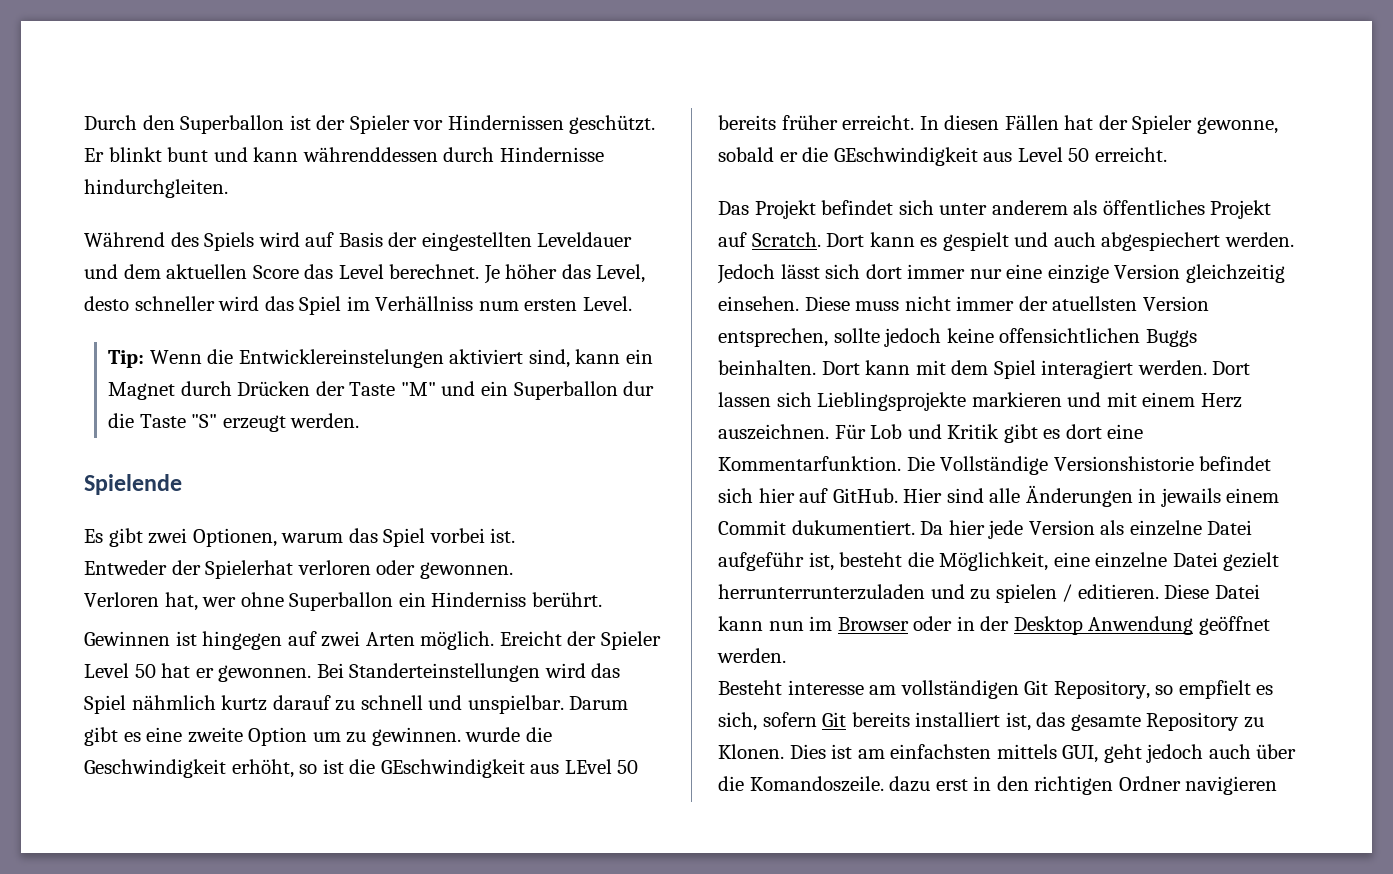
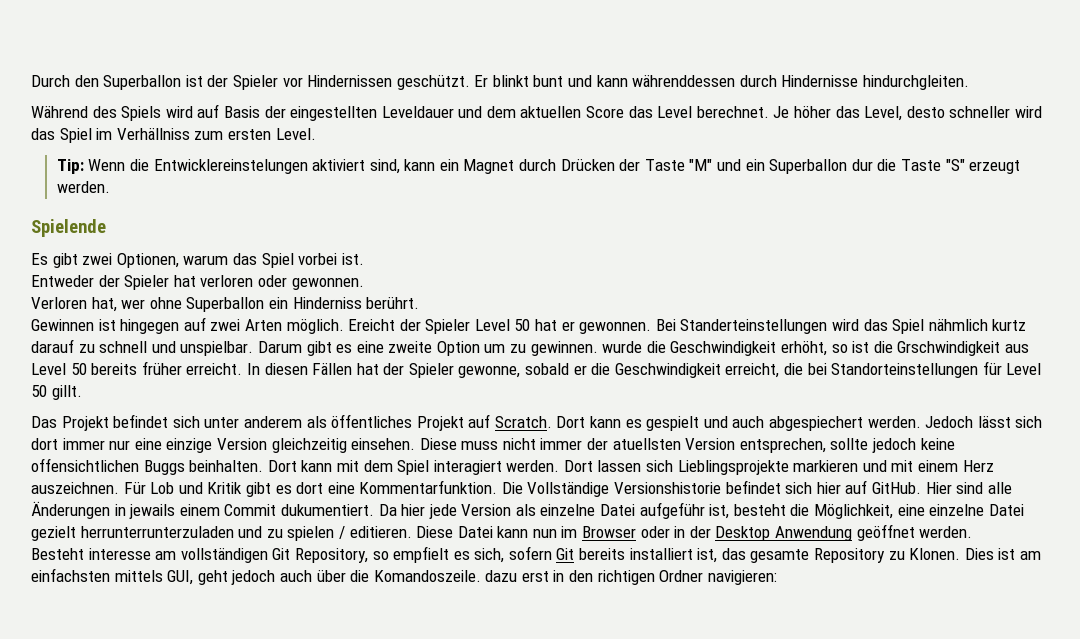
- Je höher das Level, desto schneller wird das Spiel im Verhällniss num ersten Level.
+ Je höher das Level, desto schneller wird das Spiel im Verhällniss zum ersten Level.
- Entweder der Spielerhat verloren oder gewonnen.
+ Entweder der Spieler hat verloren oder gewonnen.
- Darum gibt es eine zweite Option um zu gewinnen. wurde die Geschwindigkeit erhöht, so ist die GEschwindigkeit aus LEvel 50 bereits früher erreicht.
+ Darum gibt es eine zweite Option um zu gewinnen. wurde die Geschwindigkeit erhöht, so ist die Grschwindigkeit aus Level 50 bereits früher erreicht.
- In diesen Fällen hat der Spieler gewonne, sobald er die GEschwindigkeit aus Level 50 erreicht.
+ In diesen Fällen hat der Spieler gewonne, sobald er die Geschwindigkeit erreicht, die bei Standorteinstellungen für Level 50 gillt.
- Dies ist am einfachsten mittels GUI, geht jedoch auch über die Komandoszeile. dazu erst in den richtigen Ordner navigieren
+ Dies ist am einfachsten mittels GUI, geht jedoch auch über die Komandoszeile. dazu erst in den richtigen Ordner navigieren:

